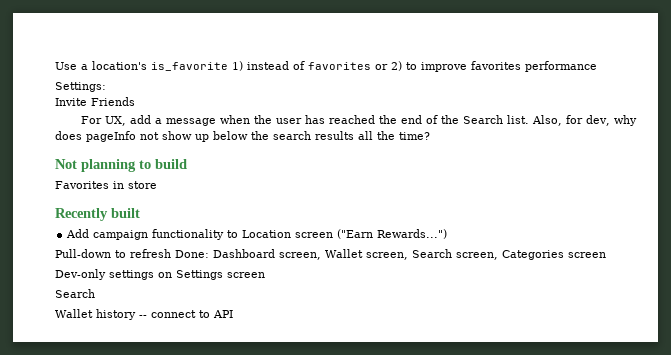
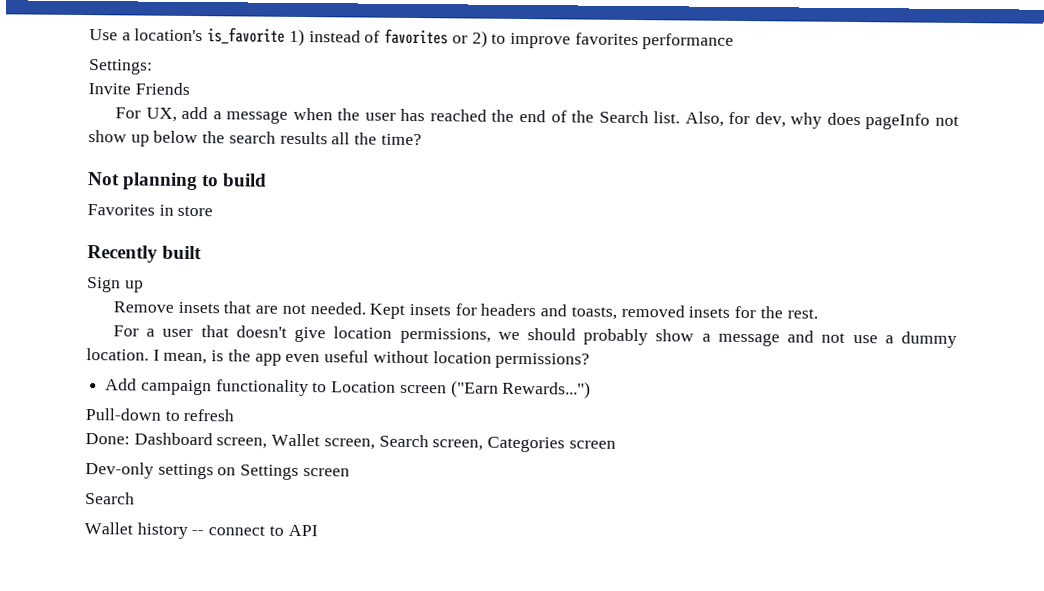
+ Sign up
+ Remove insets that are not needed. Kept insets for headers and toasts, removed insets for the rest.
+ For a user that doesn't give location permissions, we should probably show a message and not use a dummy location. I mean, is the app even useful without location permissions?
- Pull-down to refresh Done: Dashboard screen, Wallet screen, Search screen, Categories screen
+ Pull-down to refresh
+ Done: Dashboard screen, Wallet screen, Search screen, Categories screen

